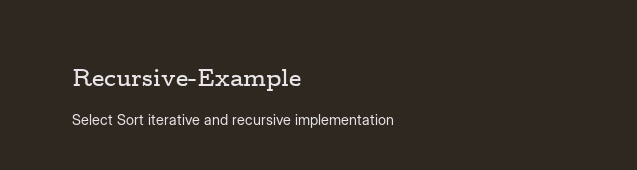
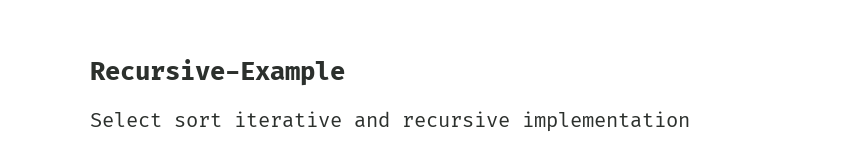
- Select Sort iterative and recursive implementation
+ Select sort iterative and recursive implementation

